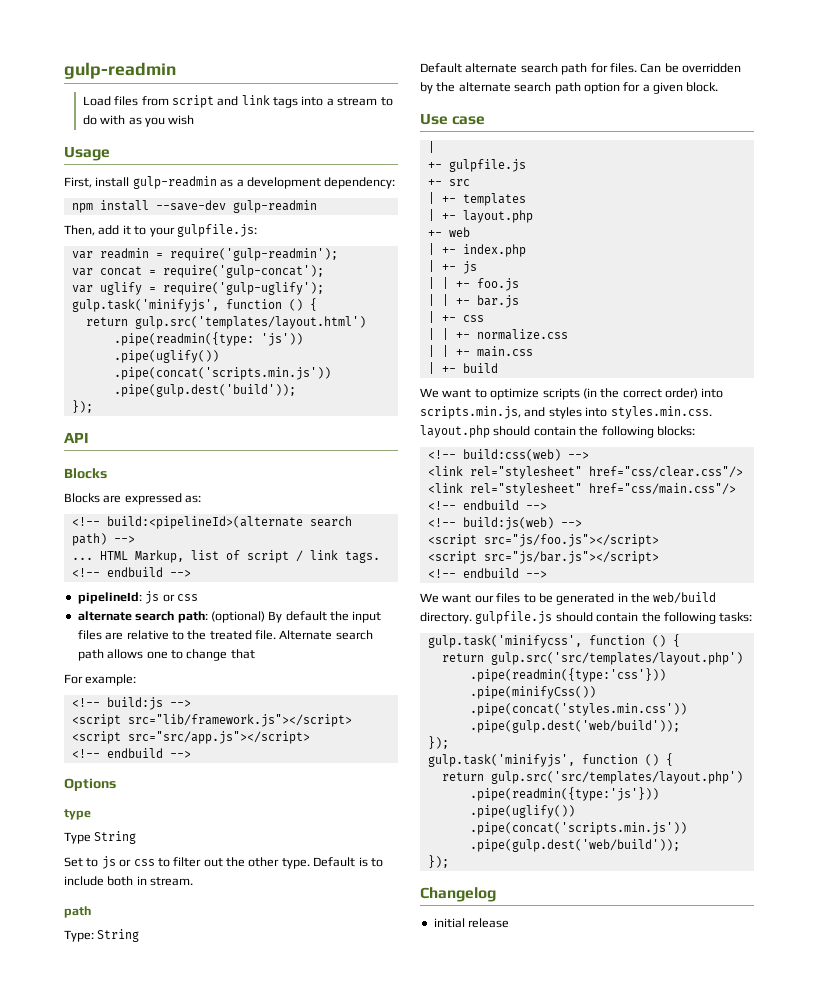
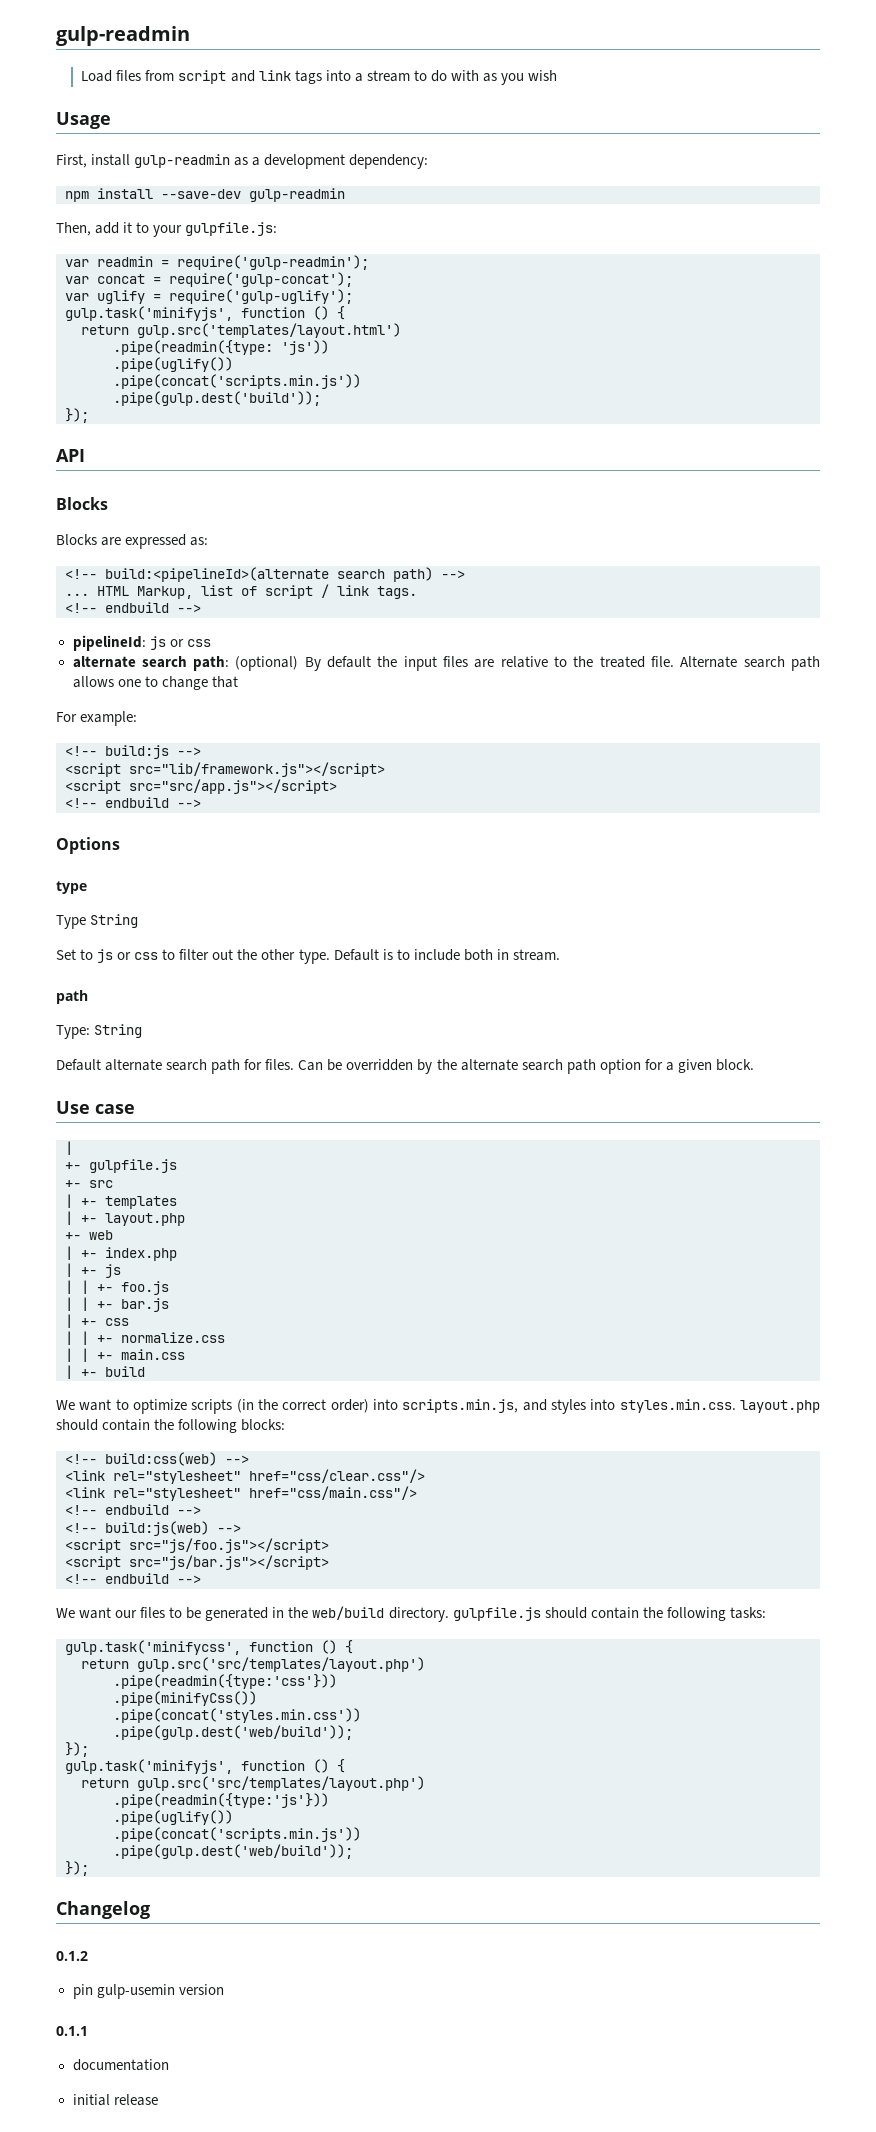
+ 0.1.2
+ pin gulp-usemin version
+ 0.1.1
+ documentation

